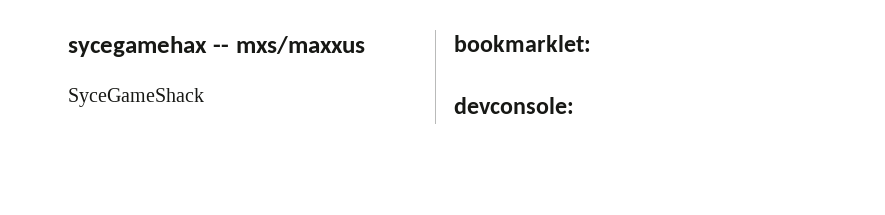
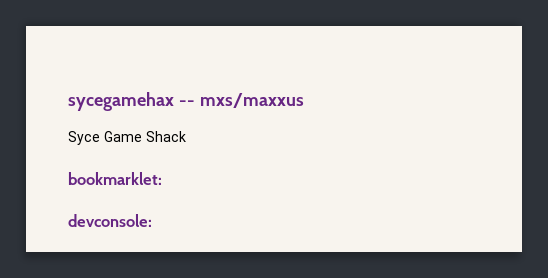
- SyceGameShack
+ Syce Game Shack

